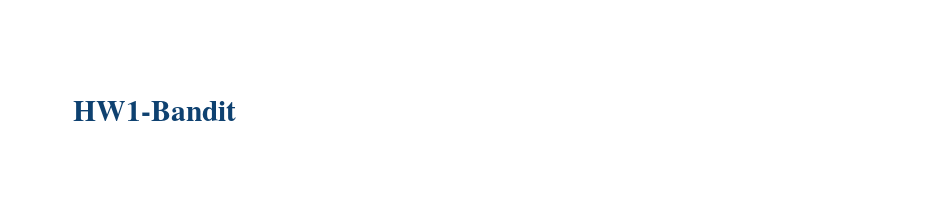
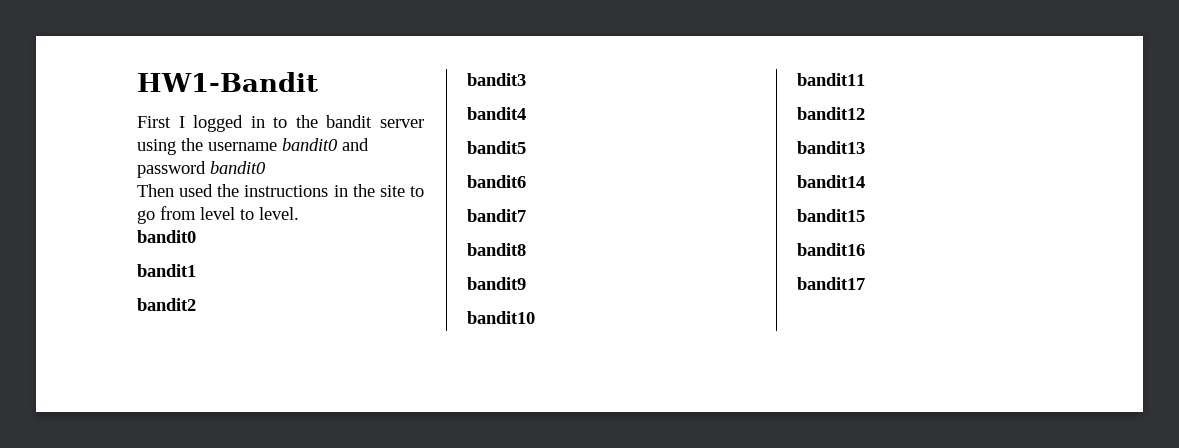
+ First I logged in to the bandit server using the username bandit0 and password bandit0
+ Then used the instructions in the site to go from level to level.
+ bandit0
+ bandit1
+ bandit2
+ bandit3
+ bandit4
+ bandit5
+ bandit6
+ bandit7
+ bandit8
+ bandit9
+ bandit10
+ bandit11
+ bandit12
+ bandit13
+ bandit14
+ bandit15
+ bandit16
+ bandit17

